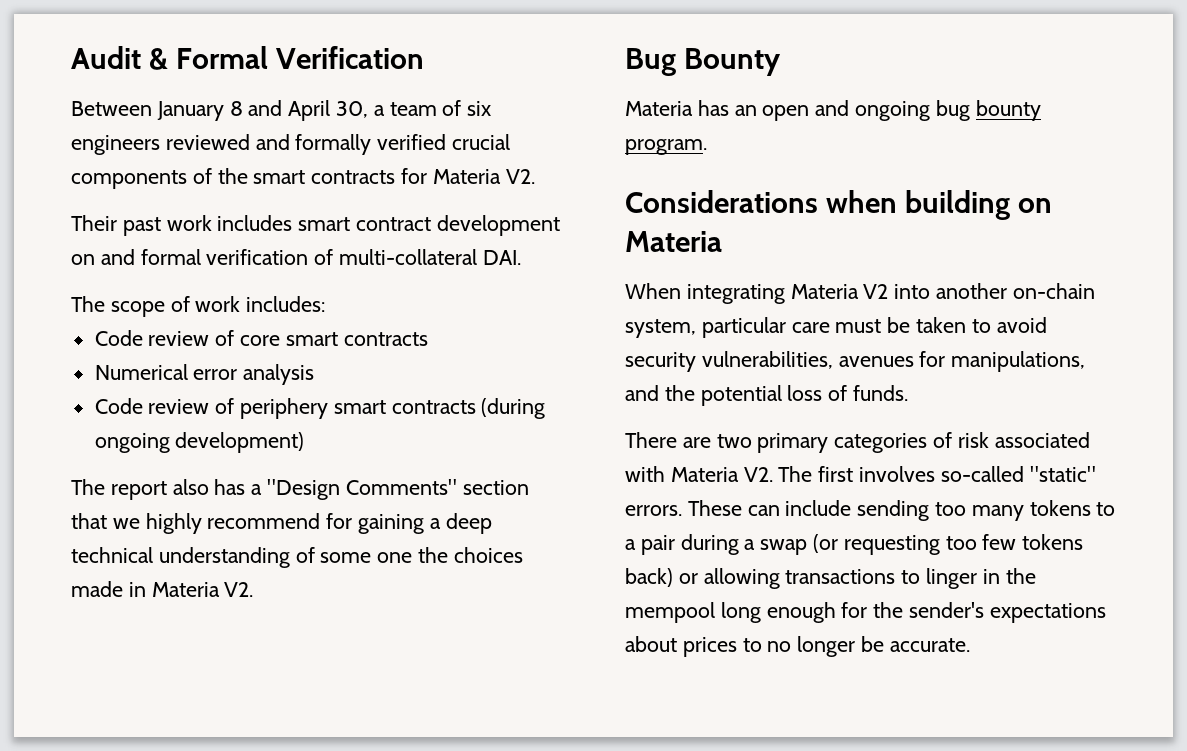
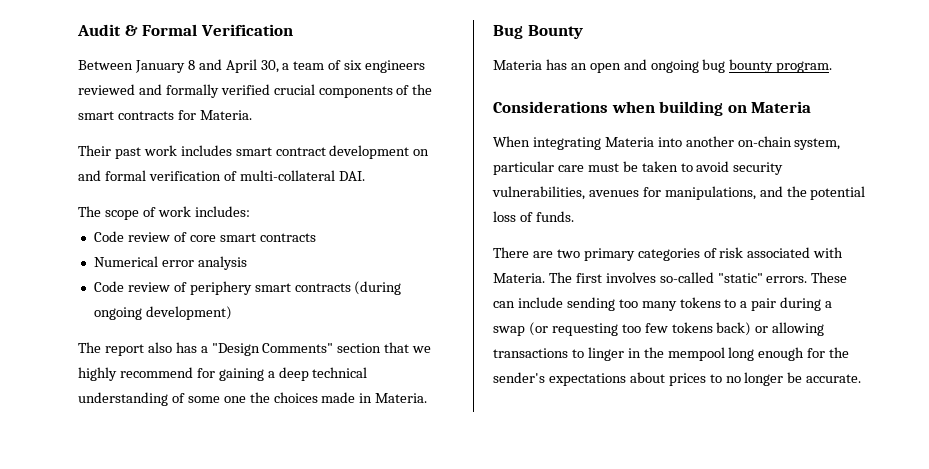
- Between January 8 and April 30, a team of six engineers reviewed and formally verified crucial components of the smart contracts for Materia V2.
+ Between January 8 and April 30, a team of six engineers reviewed and formally verified crucial components of the smart contracts for Materia.
- The report also has a "Design Comments" section that we highly recommend for gaining a deep technical understanding of some one the choices made in Materia V2.
+ The report also has a "Design Comments" section that we highly recommend for gaining a deep technical understanding of some one the choices made in Materia.
- When integrating Materia V2 into another on-chain system, particular care must be taken to avoid security vulnerabilities, avenues for manipulations, and the potential loss of funds.
+ When integrating Materia into another on-chain system, particular care must be taken to avoid security vulnerabilities, avenues for manipulations, and the potential loss of funds.
- There are two primary categories of risk associated with Materia V2. The first involves so-called "static" errors.
+ There are two primary categories of risk associated with Materia. The first involves so-called "static" errors.

